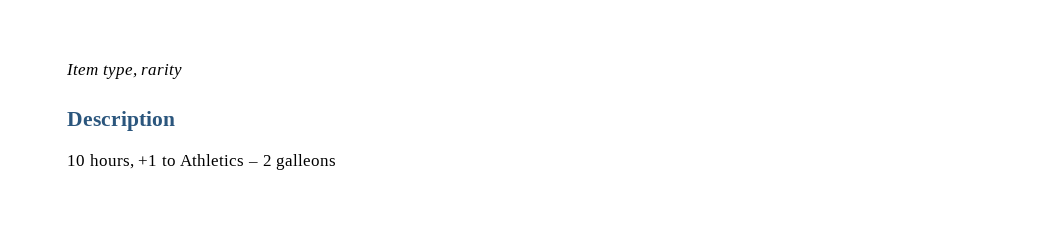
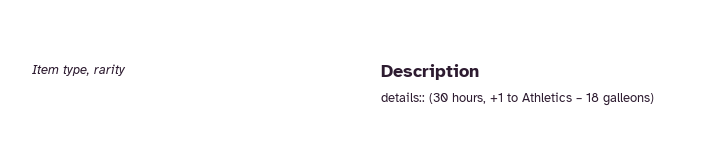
- 10 hours, +1 to Athletics – 2 galleons
+ details:: (30 hours, +1 to Athletics – 18 galleons)

